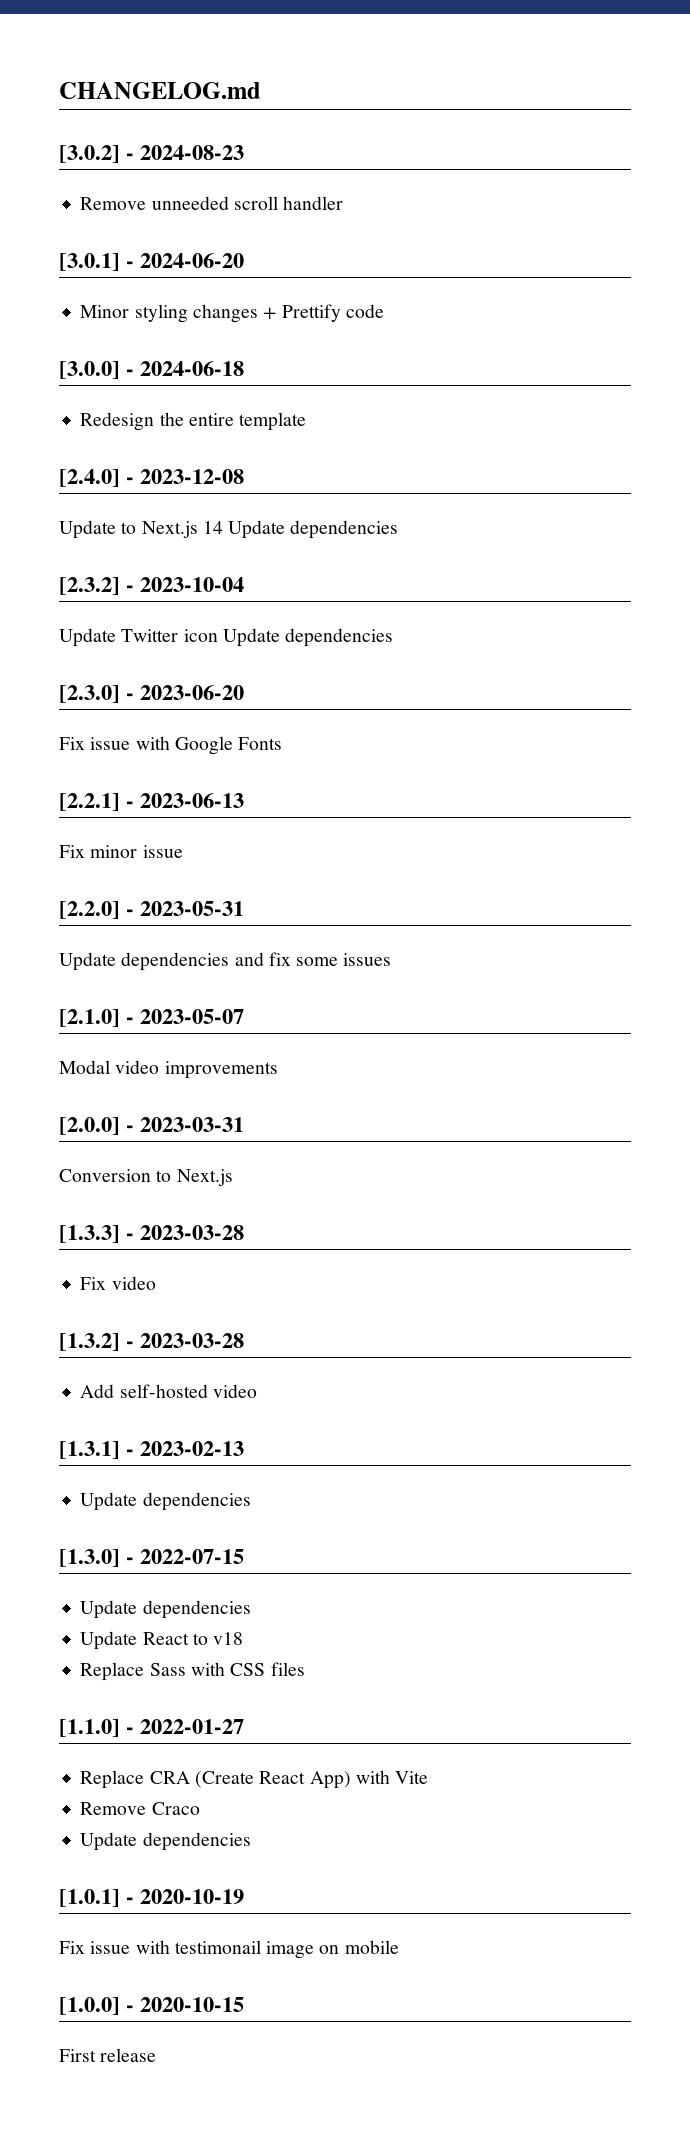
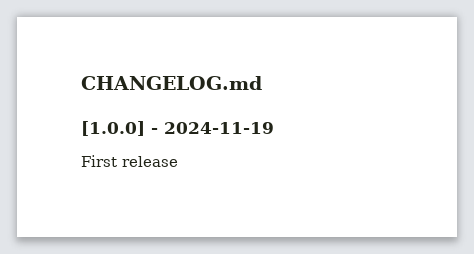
- [3.0.2] - 2024-08-23
- Remove unneeded scroll handler
- [3.0.1] - 2024-06-20
- Minor styling changes + Prettify code
- [3.0.0] - 2024-06-18
- Redesign the entire template
- [2.4.0] - 2023-12-08
- Update to Next.js 14 Update dependencies
- [2.3.2] - 2023-10-04
- Update Twitter icon Update dependencies
- [2.3.0] - 2023-06-20
- Fix issue with Google Fonts
- [2.2.1] - 2023-06-13
- Fix minor issue
- [2.2.0] - 2023-05-31
- Update dependencies and fix some issues
- [2.1.0] - 2023-05-07
- Modal video improvements
- [2.0.0] - 2023-03-31
- Conversion to Next.js
- [1.3.3] - 2023-03-28
- Fix video
- [1.3.2] - 2023-03-28
- Add self-hosted video
- [1.3.1] - 2023-02-13
- Update dependencies
- [1.3.0] - 2022-07-15
- Update dependencies
- Update React to v18
- Replace Sass with CSS files
- [1.1.0] - 2022-01-27
- Replace CRA (Create React App) with Vite
- Remove Craco
- Update dependencies
- [1.0.1] - 2020-10-19
- Fix issue with testimonail image on mobile
- [1.0.0] - 2020-10-15
+ [1.0.0] - 2024-11-19

